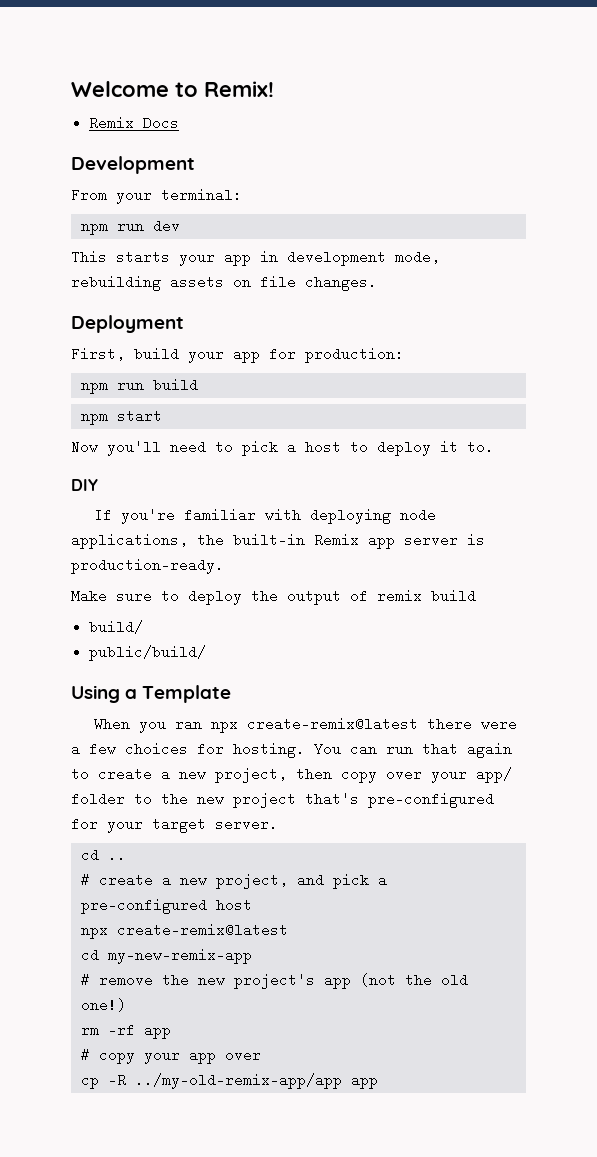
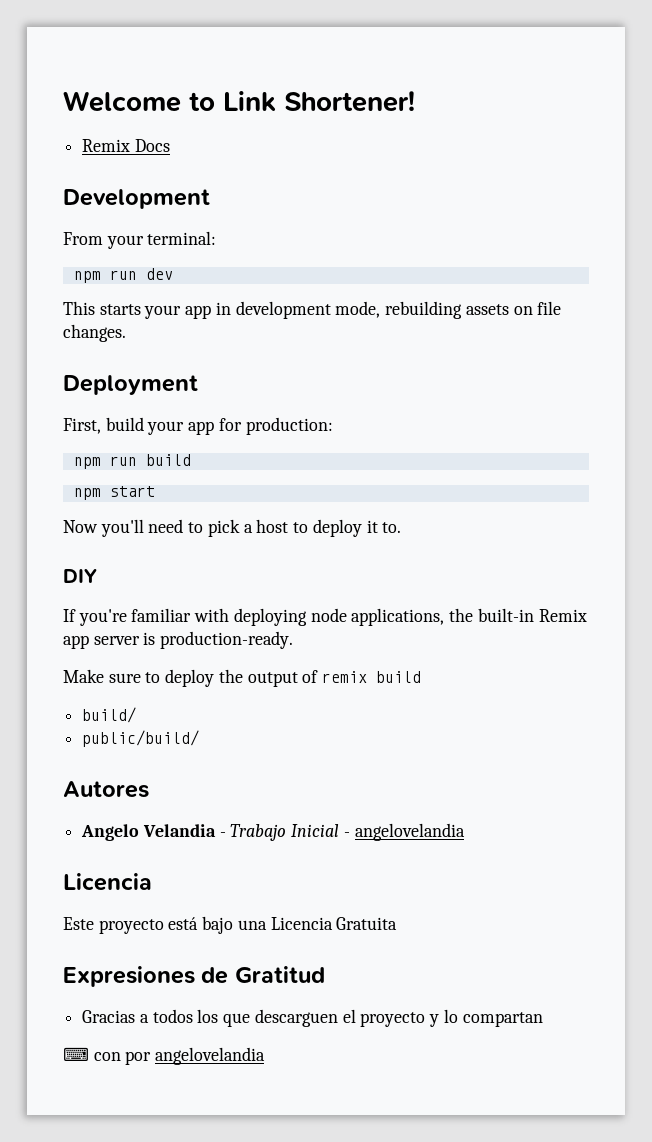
- Welcome to Remix!
+ Welcome to Link Shortener!
- Using a Template
- When you ran npx create-remix@latest there were a few choices for hosting. You can run that again to create a new project, then copy over your app/ folder to the new project that's pre-configured for your target server.
- cd ..
- # create a new project, and pick a pre-configured host
- npx create-remix@latest
- cd my-new-remix-app
- # remove the new project's app (not the old one!)
- rm -rf app
- # copy your app over
- cp -R ../my-old-remix-app/app app
+ Autores
+ Angelo Velandia - Trabajo Inicial - angelovelandia
+ Licencia
+ Este proyecto está bajo una Licencia Gratuita
+ Expresiones de Gratitud
+ Gracias a todos los que descarguen el proyecto y lo compartan
+ ⌨ con por angelovelandia

